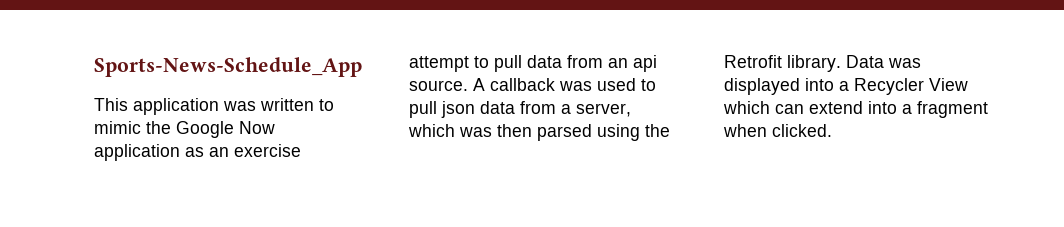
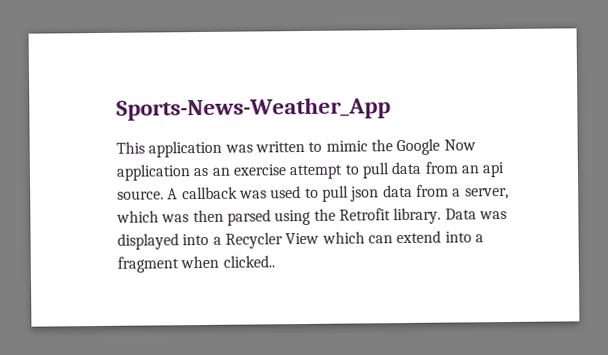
- Sports-News-Schedule_App
+ Sports-News-Weather_App
- Data was displayed into a Recycler View which can extend into a fragment when clicked.
+ Data was displayed into a Recycler View which can extend into a fragment when clicked..

